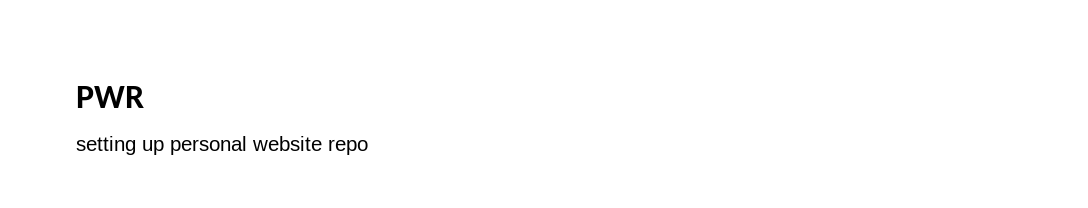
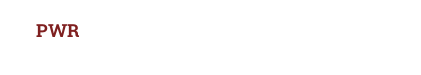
- setting up personal website repo

